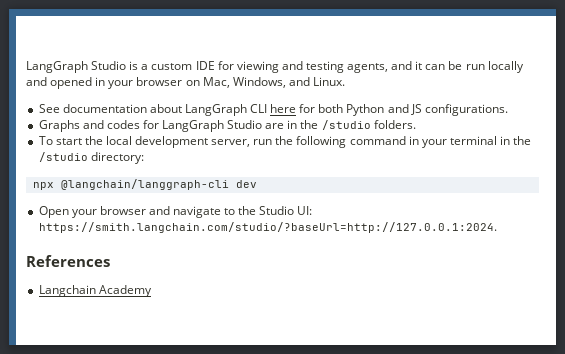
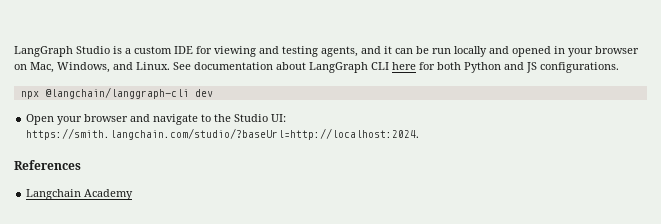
- LangGraph Studio is a custom IDE for viewing and testing agents, and it can be run locally and opened in your browser on Mac, Windows, and Linux.
- See documentation about LangGraph CLI here for both Python and JS configurations.
+ LangGraph Studio is a custom IDE for viewing and testing agents, and it can be run locally and opened in your browser on Mac, Windows, and Linux. See documentation about LangGraph CLI here for both Python and JS configurations.
- Graphs and codes for LangGraph Studio are in the /studio folders.
- To start the local development server, run the following command in your terminal in the /studio directory:
- Open your browser and navigate to the Studio UI: https://smith.langchain.com/studio/?baseUrl=http://127.0.0.1:2024.
+ Open your browser and navigate to the Studio UI: https://smith.langchain.com/studio/?baseUrl=http://localhost:2024.

